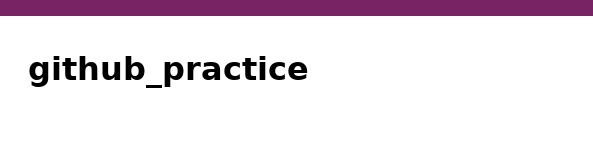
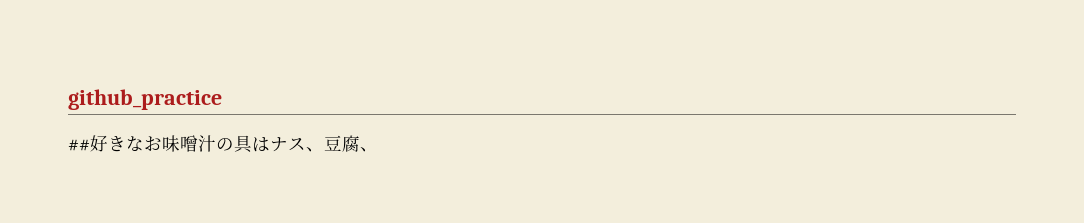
+ ##好きなお味噌汁の具はナス、豆腐、

